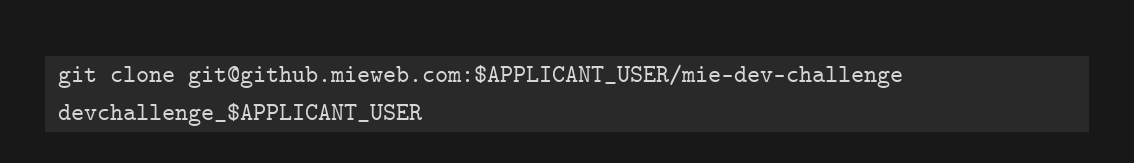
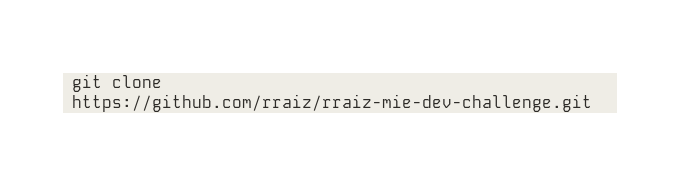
- git clone git@github.mieweb.com:$APPLICANT_USER/mie-dev-challenge devchallenge_$APPLICANT_USER
+ git clone https://github.com/rraiz/rraiz-mie-dev-challenge.git

